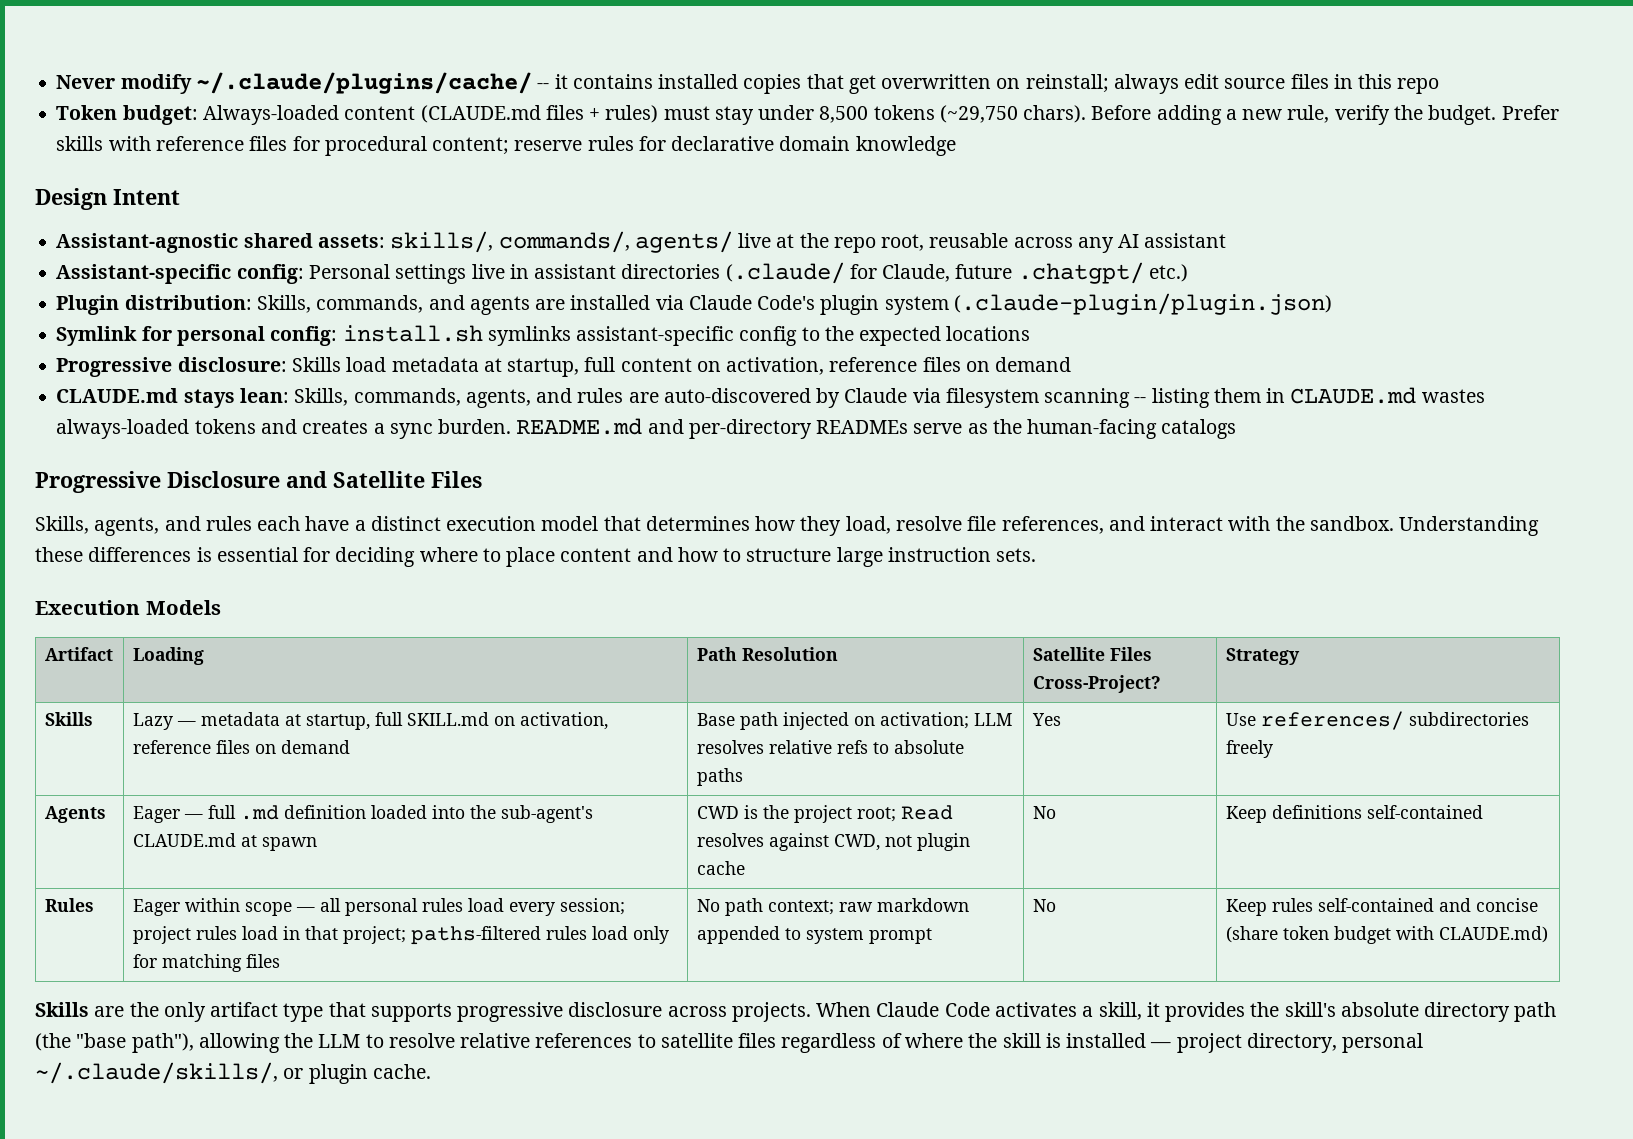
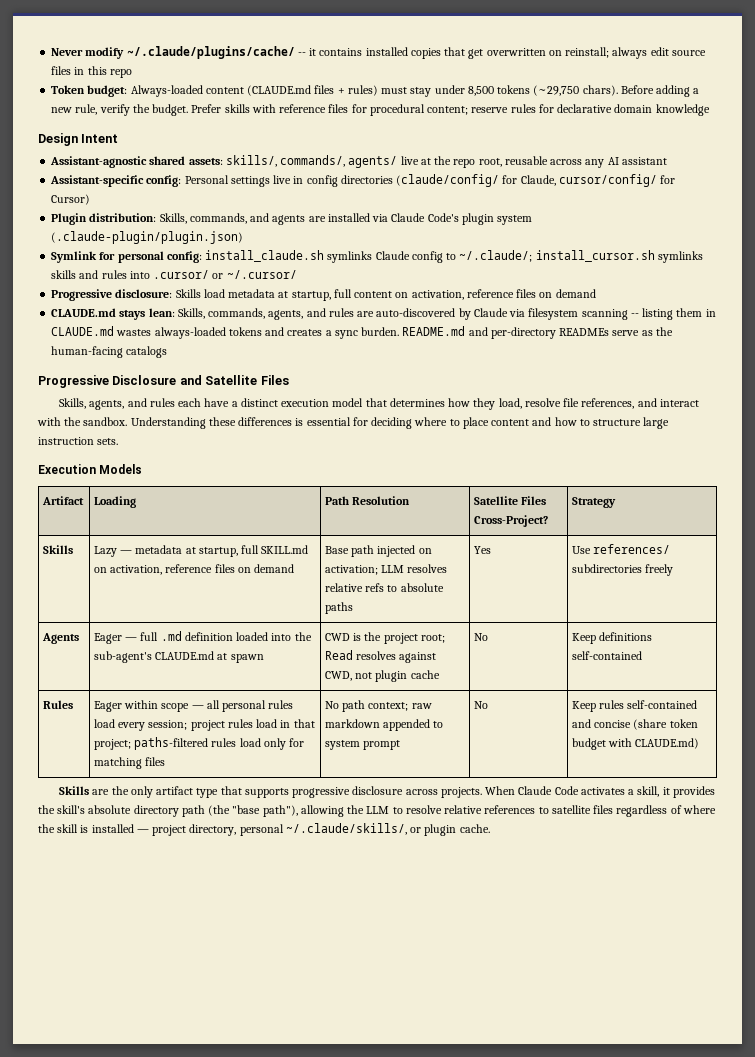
- Assistant-specific config: Personal settings live in assistant directories (.claude/ for Claude, future .chatgpt/ etc.)
+ Assistant-specific config: Personal settings live in config directories (claude/config/ for Claude, cursor/config/ for Cursor)
- Symlink for personal config: install.sh symlinks assistant-specific config to the expected locations
+ Symlink for personal config: install_claude.sh symlinks Claude config to ~/.claude/; install_cursor.sh symlinks skills and rules into .cursor/ or ~/.cursor/

